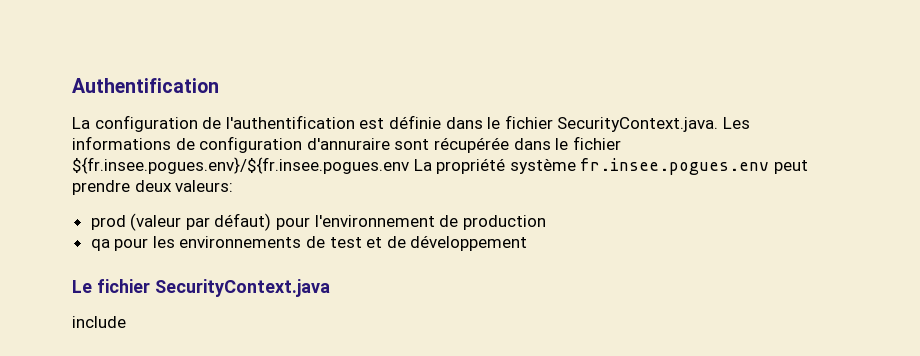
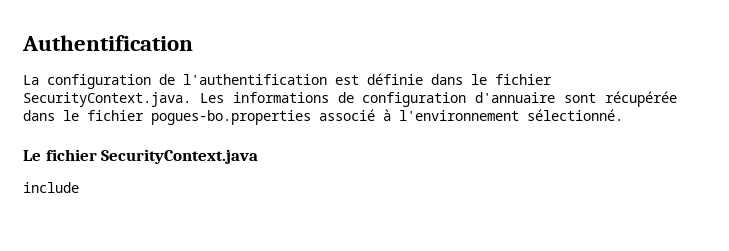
- La configuration de l'authentification est définie dans le fichier SecurityContext.java. Les informations de configuration d'annuraire sont récupérée dans le fichier ${fr.insee.pogues.env}/${fr.insee.pogues.env La propriété système fr.insee.pogues.env peut prendre deux valeurs:
- prod (valeur par défaut) pour l'environnement de production
- qa pour les environnements de test et de développement
+ La configuration de l'authentification est définie dans le fichier SecurityContext.java. Les informations de configuration d'annuaire sont récupérée dans le fichier pogues-bo.properties associé à l'environnement sélectionné.

